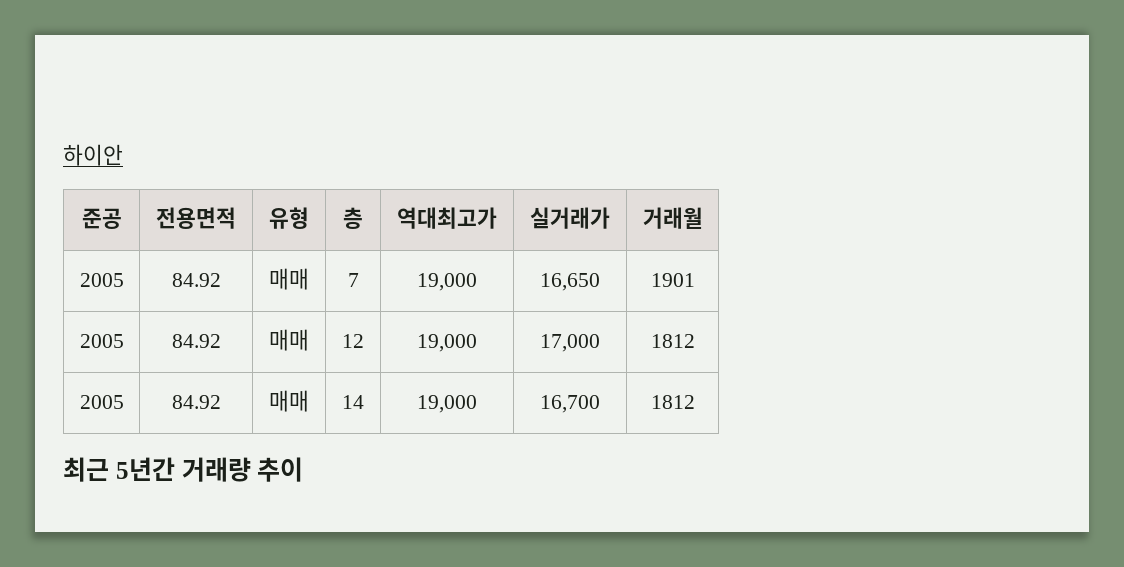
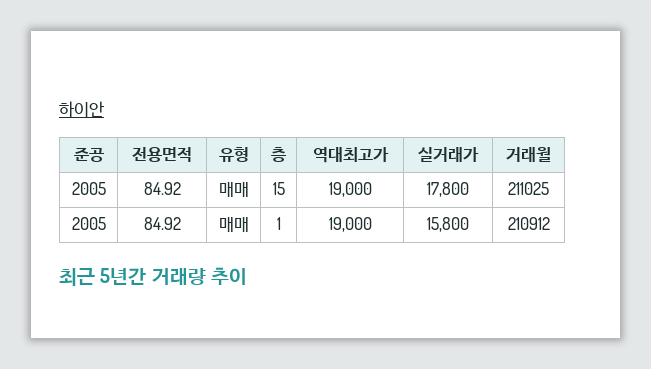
- 2005 | 84.92 | 매매 | 7 | 19,000 | 16,650 | 1901
- 2005 | 84.92 | 매매 | 12 | 19,000 | 17,000 | 1812
- 2005 | 84.92 | 매매 | 14 | 19,000 | 16,700 | 1812
+ 2005 | 84.92 | 매매 | 15 | 19,000 | 17,800 | 211025
+ 2005 | 84.92 | 매매 | 1 | 19,000 | 15,800 | 210912

